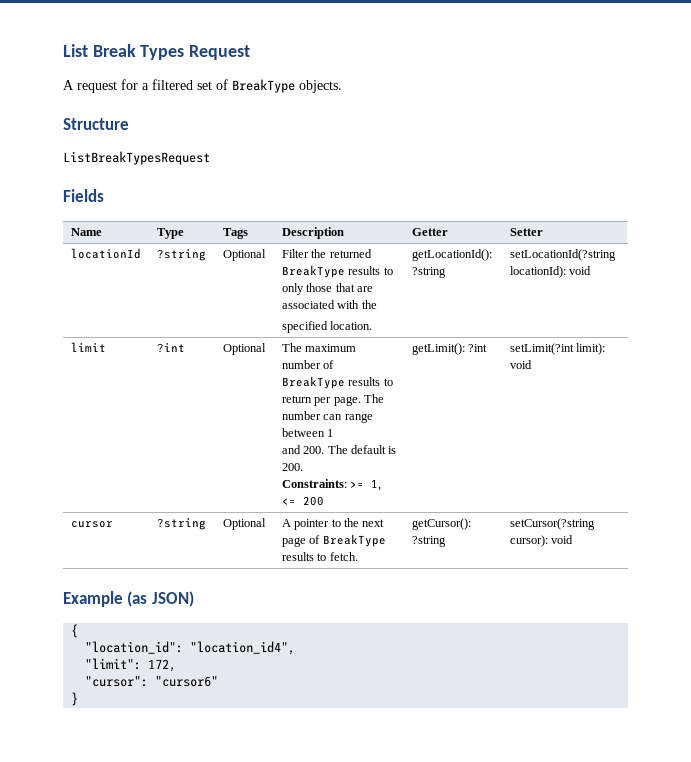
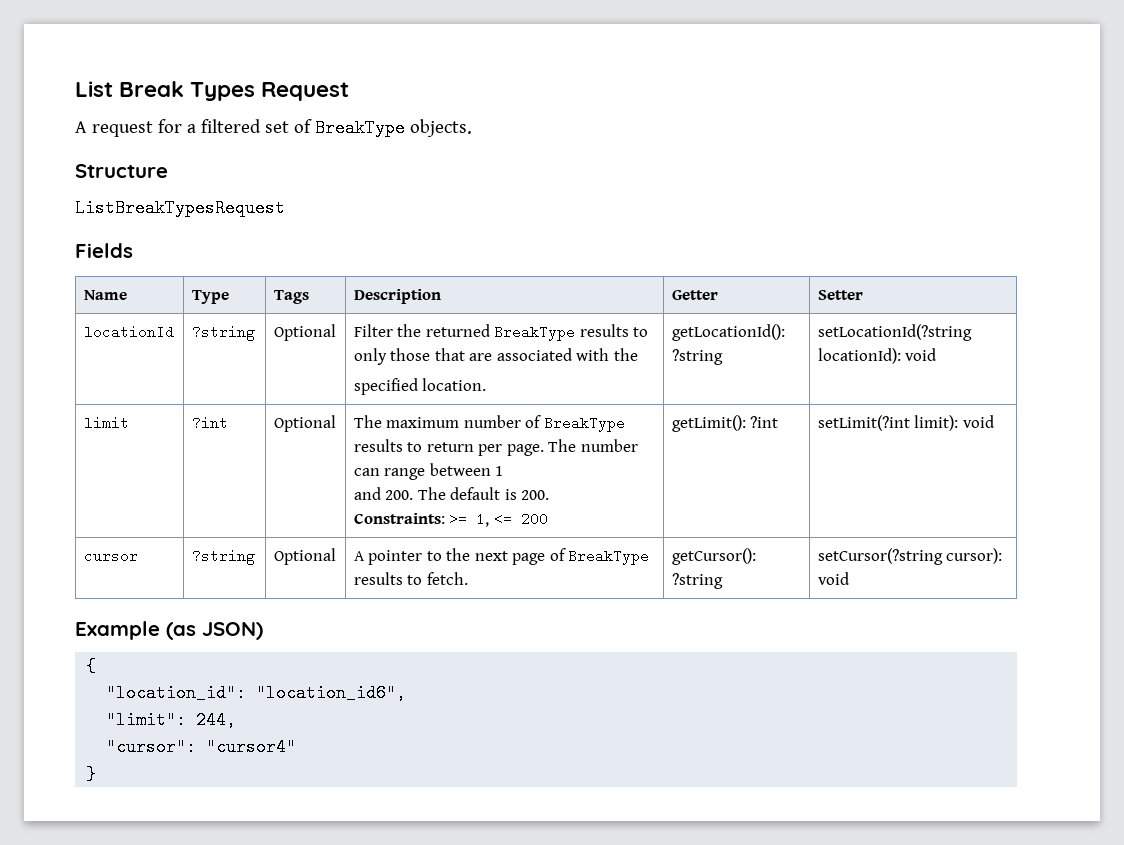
- "location_id": "location_id4",
+ "location_id": "location_id6",
- "limit": 172,
+ "limit": 244,
- "cursor": "cursor6"
+ "cursor": "cursor4"

